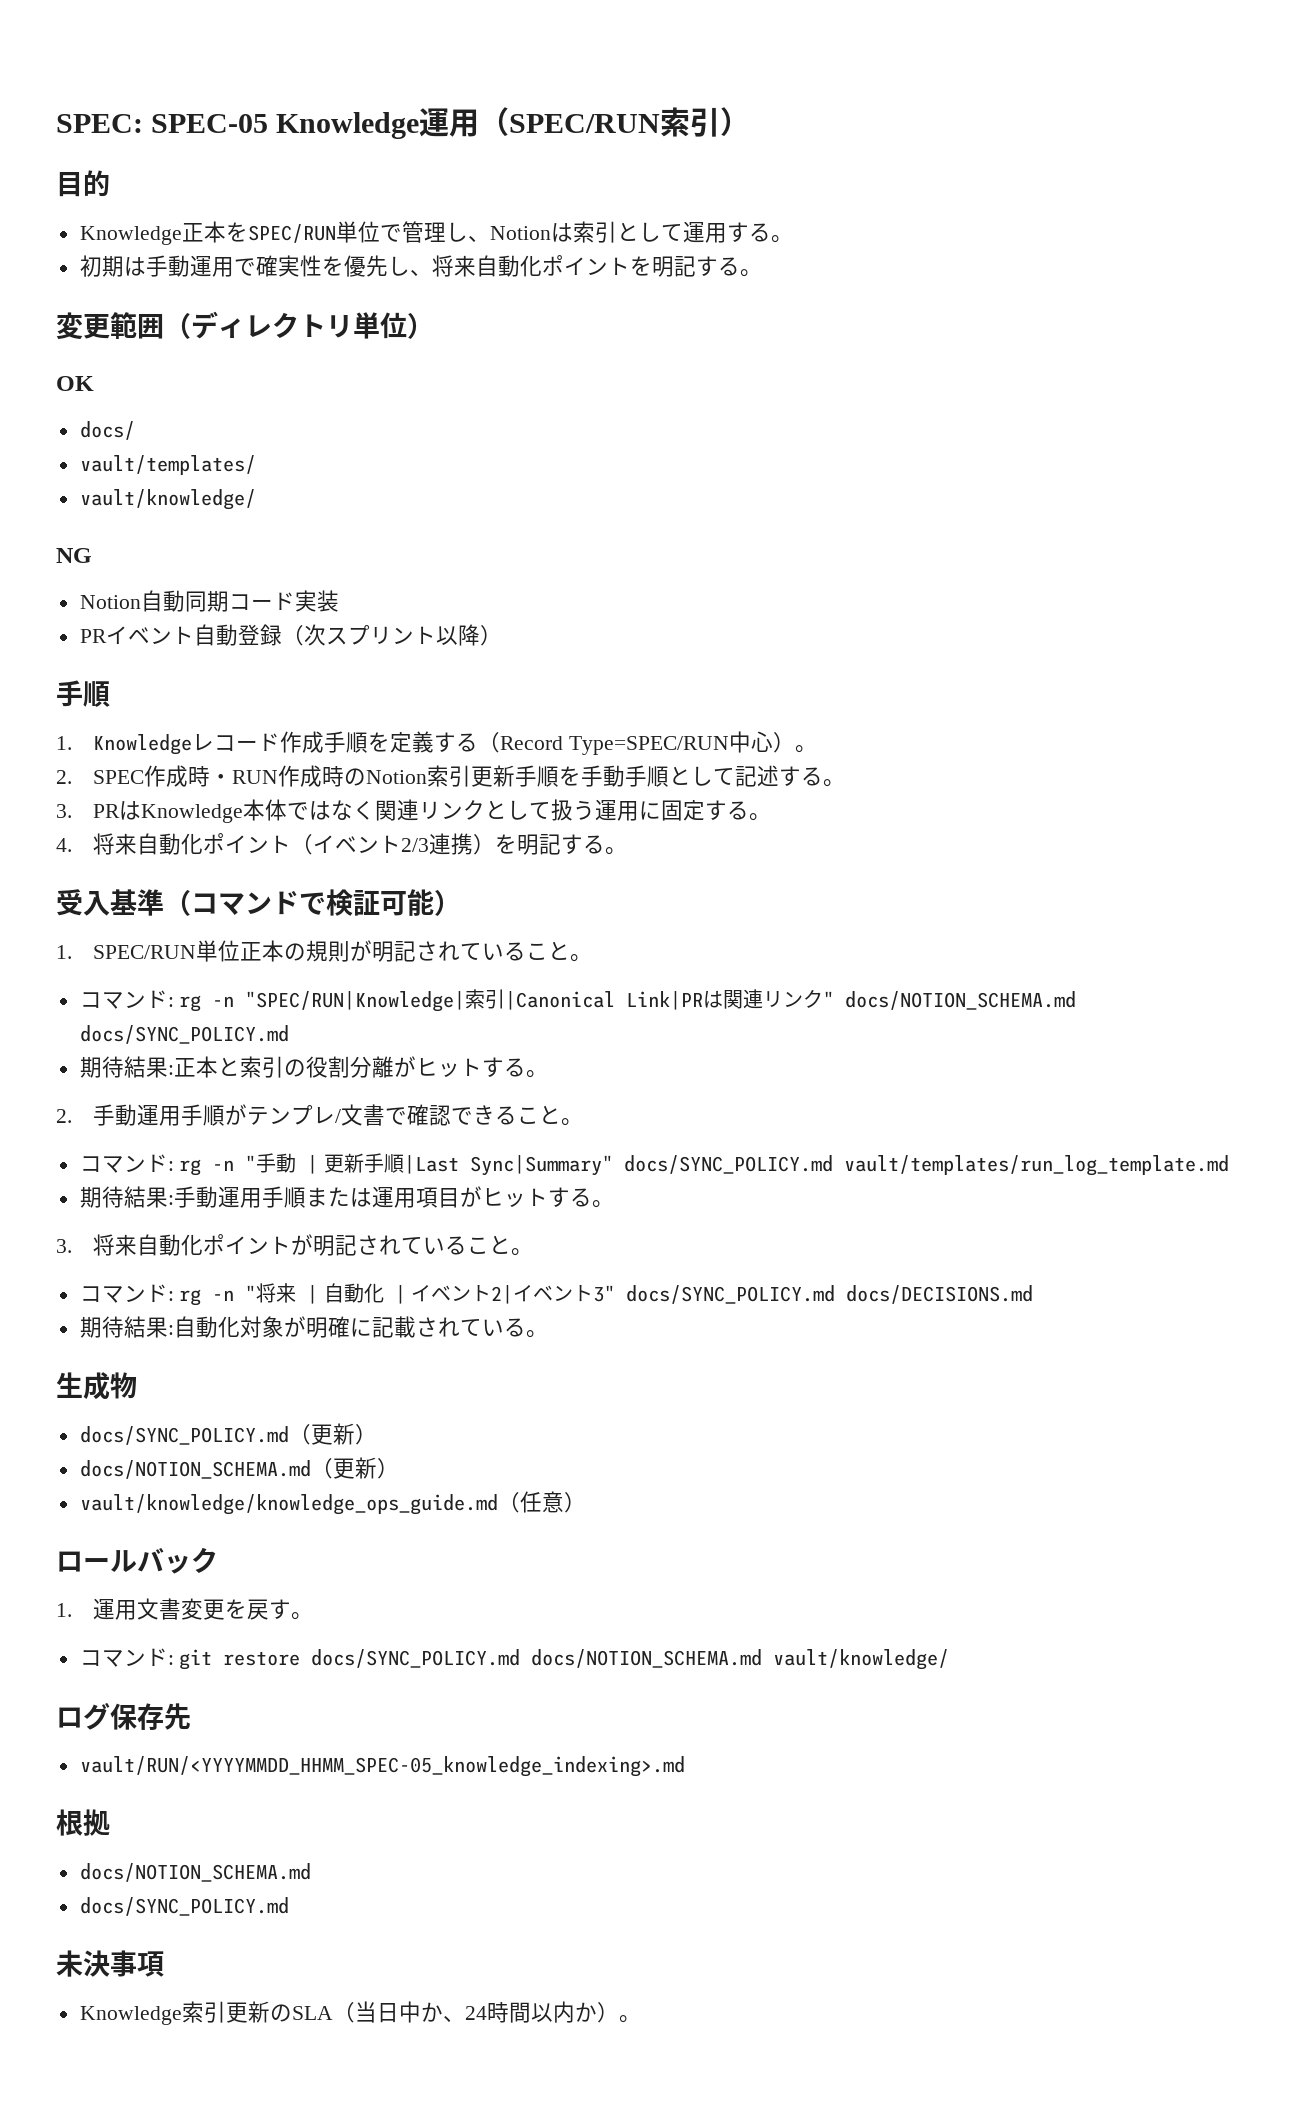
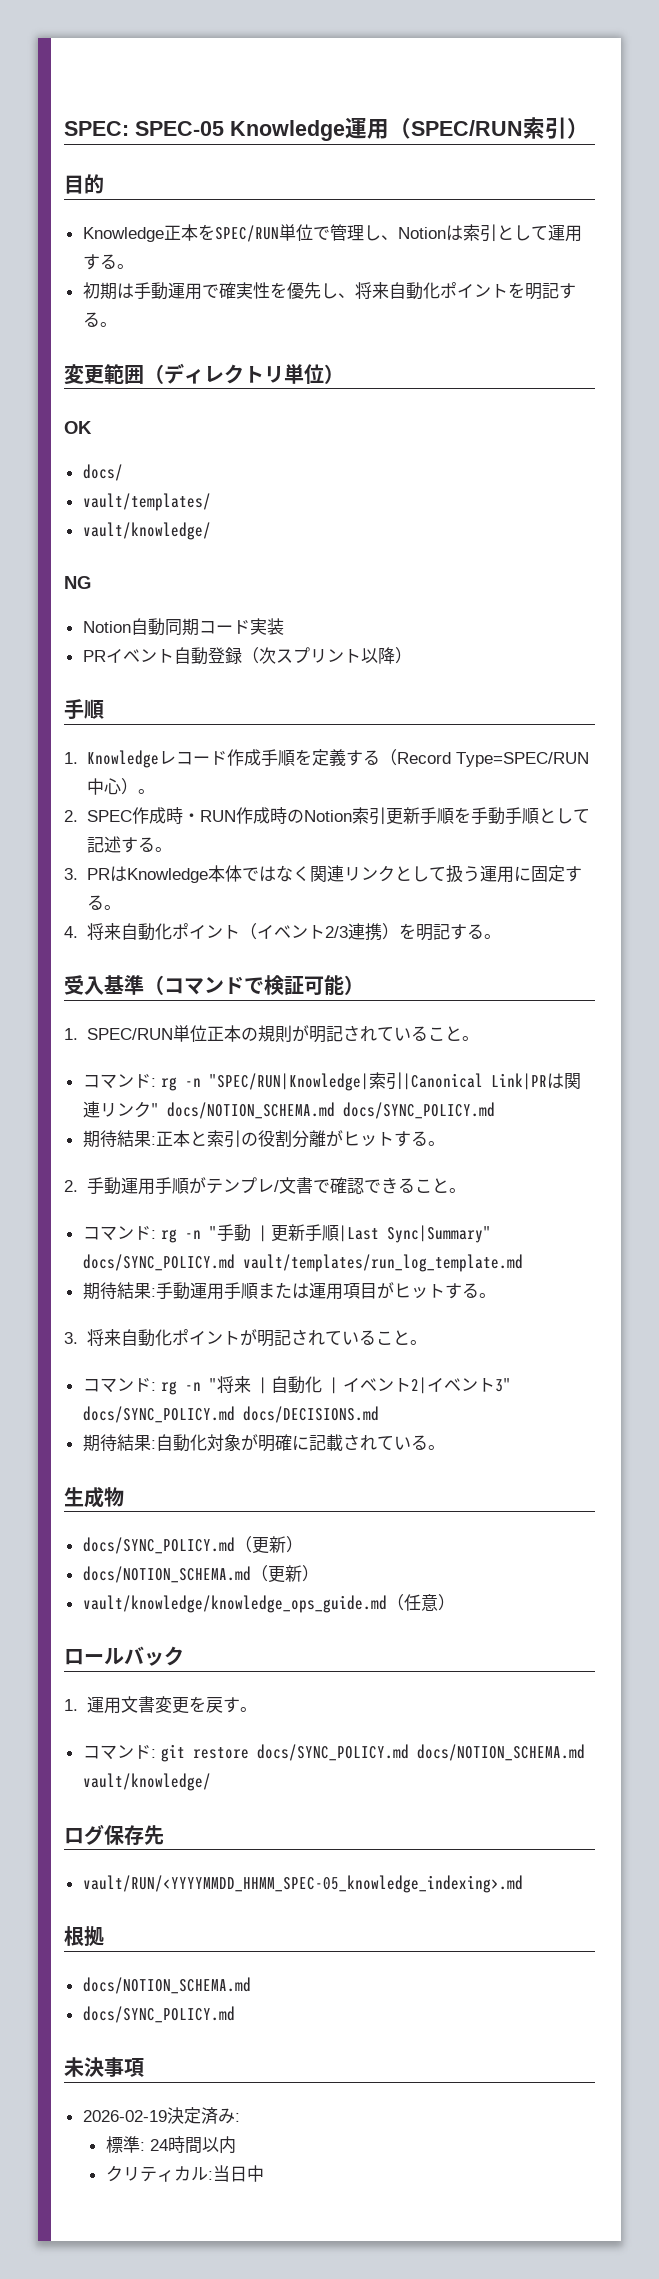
- Knowledge索引更新のSLA（当日中か、24時間以内か）。
+ 2026-02-19決定済み:
+ 標準: 24時間以内
+ クリティカル:当日中

